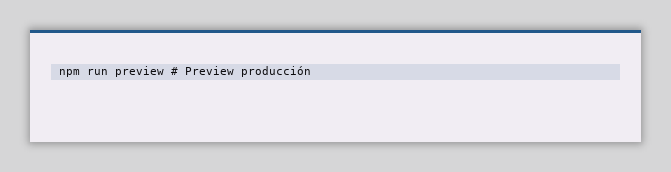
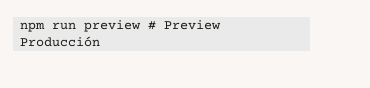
- npm run preview # Preview producción
+ npm run preview # Preview Producción

